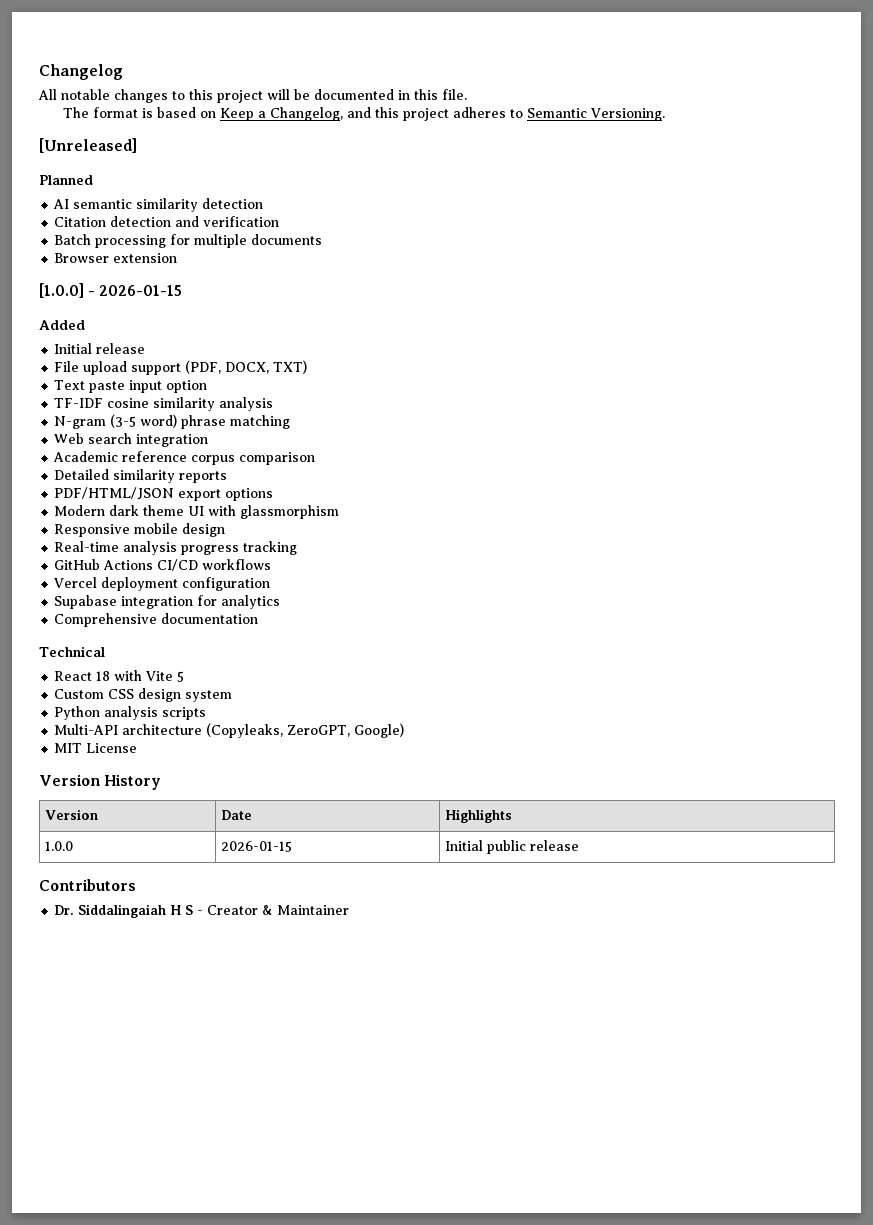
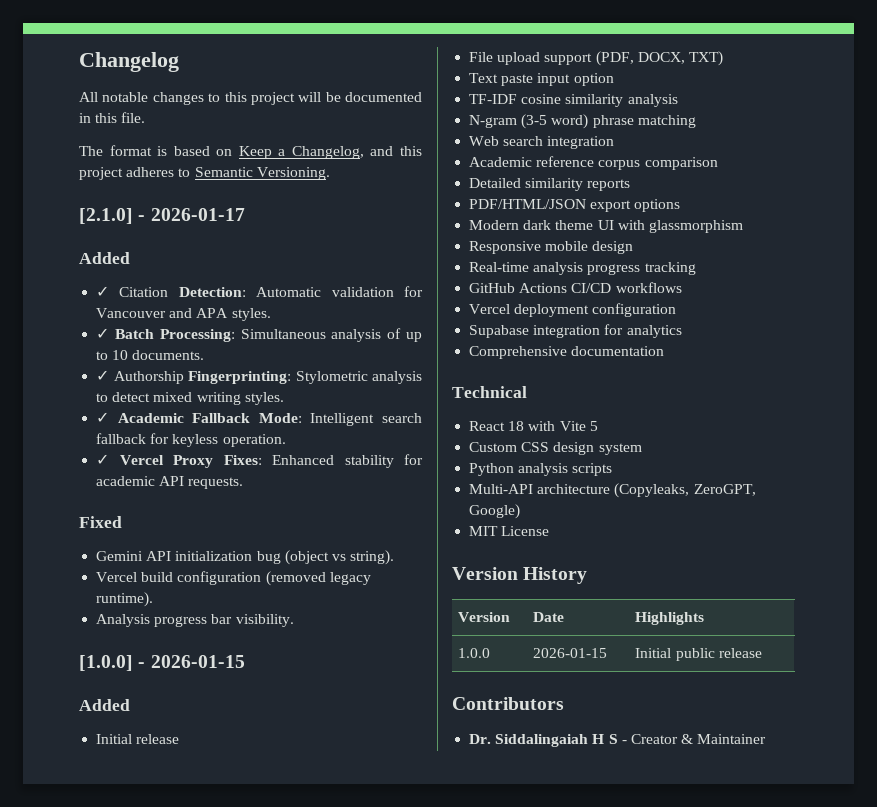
- [Unreleased]
- Planned
- AI semantic similarity detection
- Citation detection and verification
- Batch processing for multiple documents
- Browser extension
+ [2.1.0] - 2026-01-17
+ Added
+ ✓ Citation Detection: Automatic validation for Vancouver and APA styles.
+ ✓ Batch Processing: Simultaneous analysis of up to 10 documents.
+ ✓ Authorship Fingerprinting: Stylometric analysis to detect mixed writing styles.
+ ✓ Academic Fallback Mode: Intelligent search fallback for keyless operation.
+ ✓ Vercel Proxy Fixes: Enhanced stability for academic API requests.
+ Fixed
+ Gemini API initialization bug (object vs string).
+ Vercel build configuration (removed legacy runtime).
+ Analysis progress bar visibility.

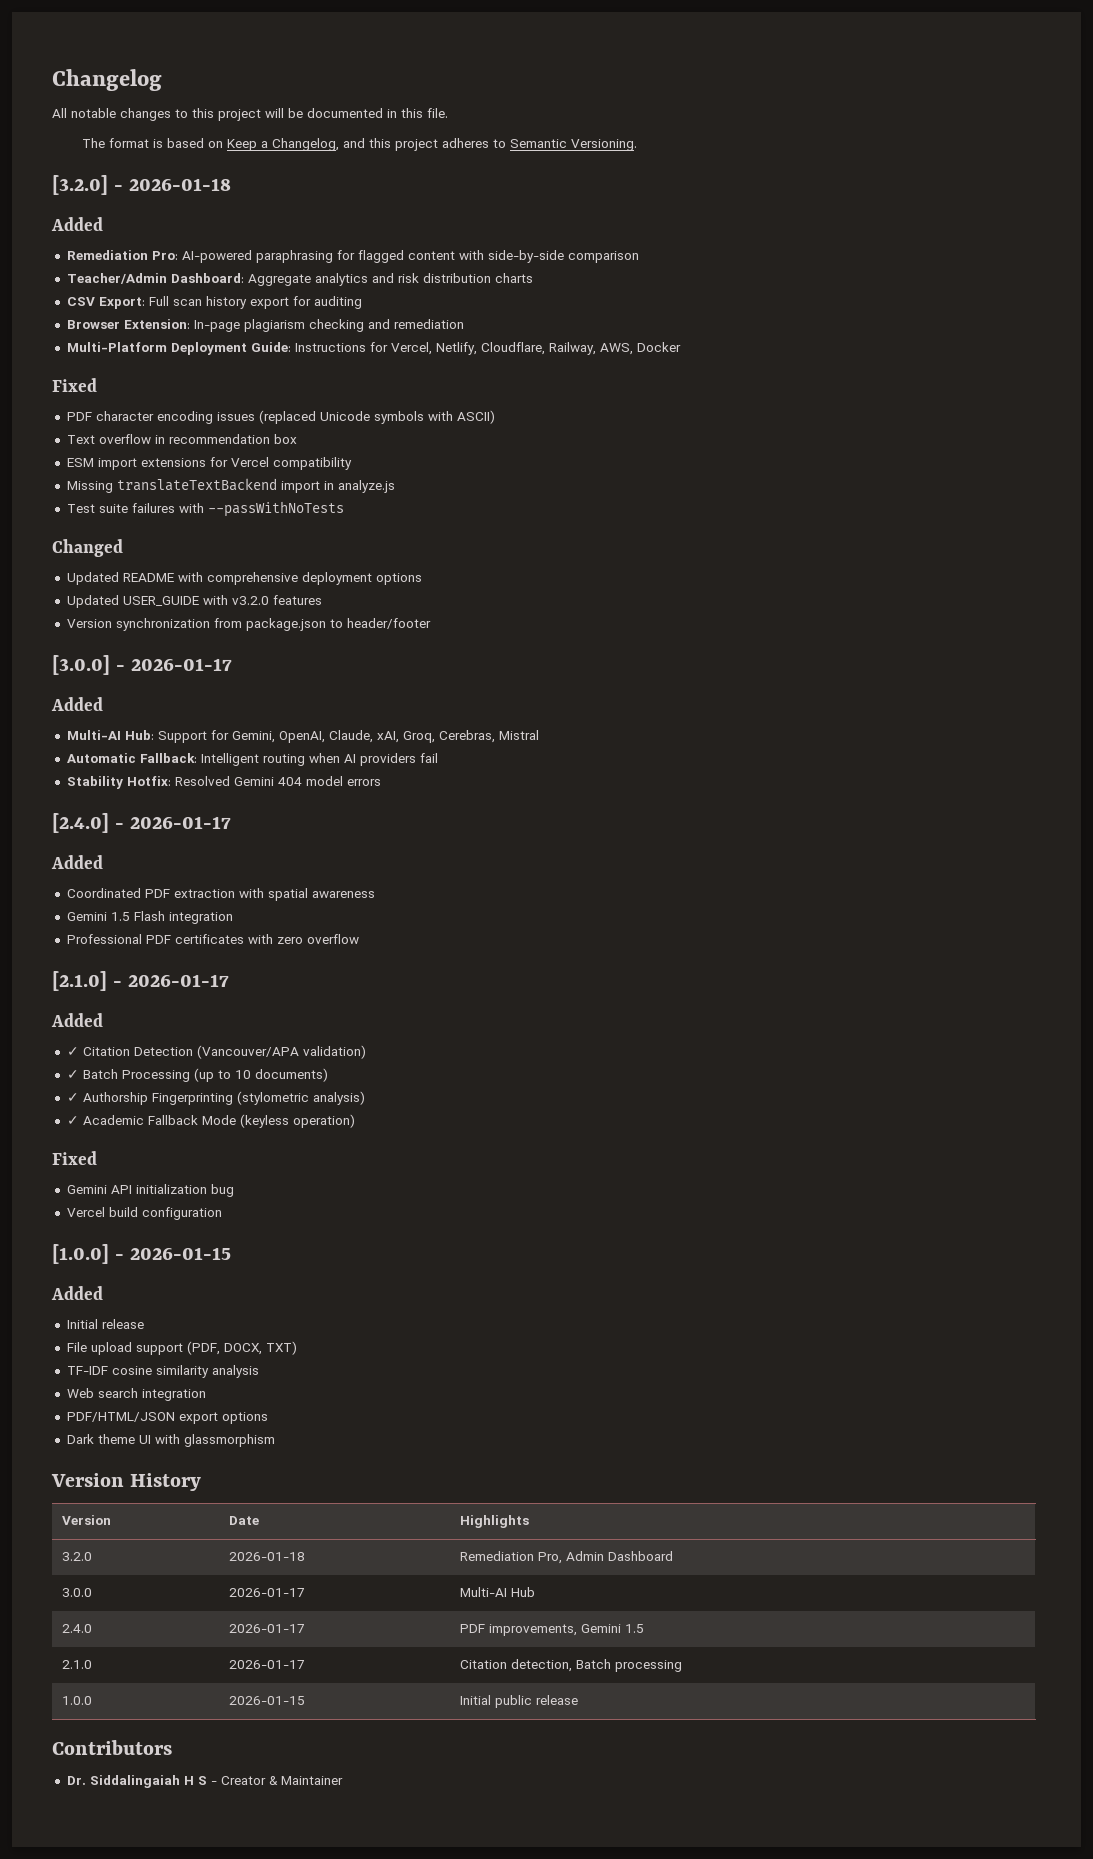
+ [3.2.0] - 2026-01-18
+ Added
+ Remediation Pro: AI-powered paraphrasing for flagged content with side-by-side comparison
+ Teacher/Admin Dashboard: Aggregate analytics and risk distribution charts
+ CSV Export: Full scan history export for auditing
+ Browser Extension: In-page plagiarism checking and remediation
+ Multi-Platform Deployment Guide: Instructions for Vercel, Netlify, Cloudflare, Railway, AWS, Docker
+ Fixed
+ PDF character encoding issues (replaced Unicode symbols with ASCII)
+ Text overflow in recommendation box
+ ESM import extensions for Vercel compatibility
+ Missing translateTextBackend import in analyze.js
+ Test suite failures with --passWithNoTests
+ Changed
+ Updated README with comprehensive deployment options
+ Updated USER_GUIDE with v3.2.0 features
+ Version synchronization from package.json to header/footer
+ [3.0.0] - 2026-01-17
+ Added
+ Multi-AI Hub: Support for Gemini, OpenAI, Claude, xAI, Groq, Cerebras, Mistral
+ Automatic Fallback: Intelligent routing when AI providers fail
+ Stability Hotfix: Resolved Gemini 404 model errors
+ [2.4.0] - 2026-01-17
+ Added
+ Coordinated PDF extraction with spatial awareness
+ Gemini 1.5 Flash integration
+ Professional PDF certificates with zero overflow
- ✓ Citation Detection: Automatic validation for Vancouver and APA styles.
- ✓ Batch Processing: Simultaneous analysis of up to 10 documents.
+ ✓ Citation Detection (Vancouver/APA validation)
+ ✓ Batch Processing (up to 10 documents)
- ✓ Authorship Fingerprinting: Stylometric analysis to detect mixed writing styles.
- ✓ Academic Fallback Mode: Intelligent search fallback for keyless operation.
- ✓ Vercel Proxy Fixes: Enhanced stability for academic API requests.
+ ✓ Authorship Fingerprinting (stylometric analysis)
+ ✓ Academic Fallback Mode (keyless operation)
- Gemini API initialization bug (object vs string).
+ Gemini API initialization bug
- Vercel build configuration (removed legacy runtime).
- Analysis progress bar visibility.
+ Vercel build configuration
- Text paste input option
- N-gram (3-5 word) phrase matching
  Web search integration
- Academic reference corpus comparison
- Detailed similarity reports
- Modern dark theme UI with glassmorphism
+ Dark theme UI with glassmorphism
- Responsive mobile design
- Real-time analysis progress tracking
- GitHub Actions CI/CD workflows
- Vercel deployment configuration
- Supabase integration for analytics
- Comprehensive documentation
- Technical
- React 18 with Vite 5
- Custom CSS design system
- Python analysis scripts
- Multi-API architecture (Copyleaks, ZeroGPT, Google)
- MIT License
+ 3.2.0 | 2026-01-18 | Remediation Pro, Admin Dashboard
+ 3.0.0 | 2026-01-17 | Multi-AI Hub
+ 2.4.0 | 2026-01-17 | PDF improvements, Gemini 1.5
+ 2.1.0 | 2026-01-17 | Citation detection, Batch processing

